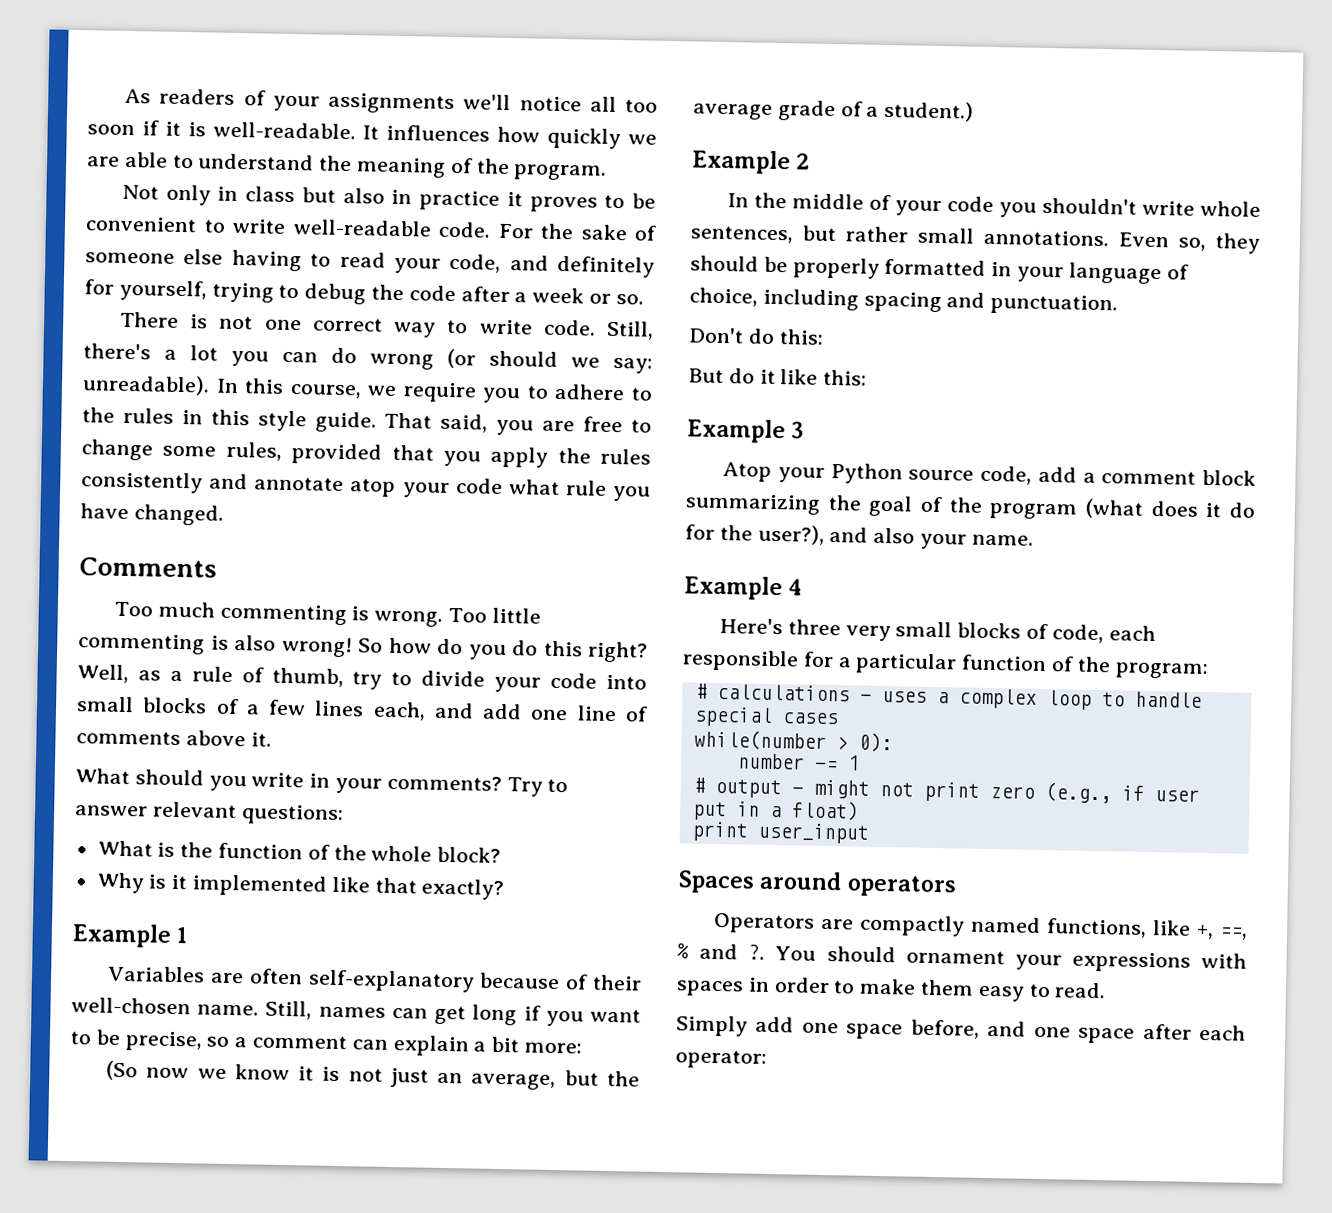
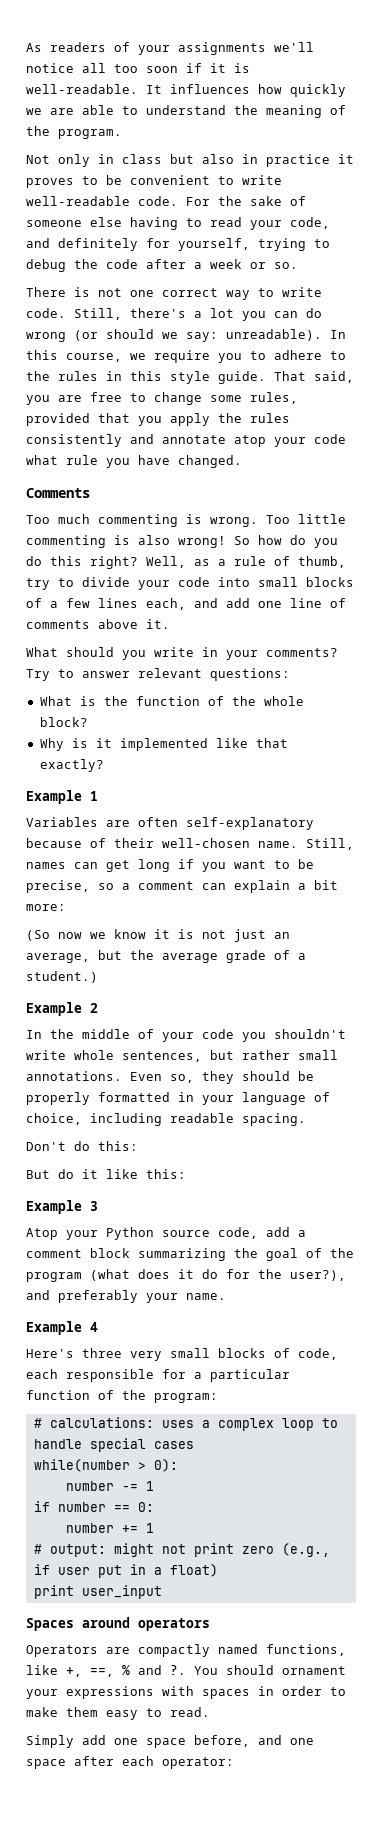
- Even so, they should be properly formatted in your language of choice, including spacing and punctuation.
+ Even so, they should be properly formatted in your language of choice, including readable spacing.
- Atop your Python source code, add a comment block summarizing the goal of the program (what does it do for the user?), and also your name.
+ Atop your Python source code, add a comment block summarizing the goal of the program (what does it do for the user?), and preferably your name.
- # calculations - uses a complex loop to handle special cases
+ # calculations: uses a complex loop to handle special cases
- # output - might not print zero (e.g., if user put in a float)
+ if number == 0:
+ number += 1
+ # output: might not print zero (e.g., if user put in a float)

